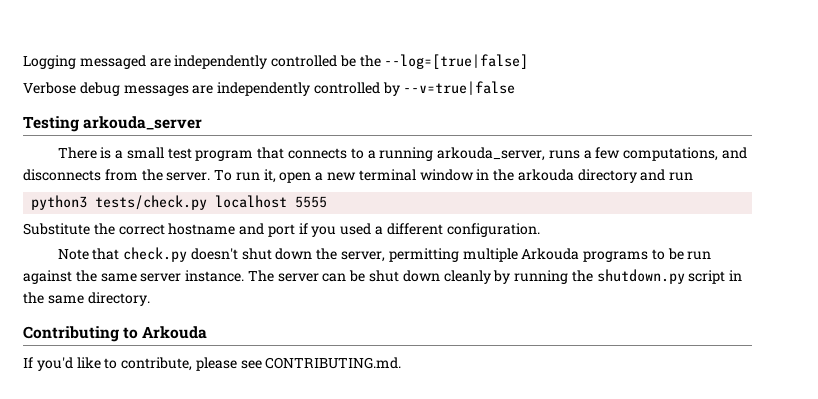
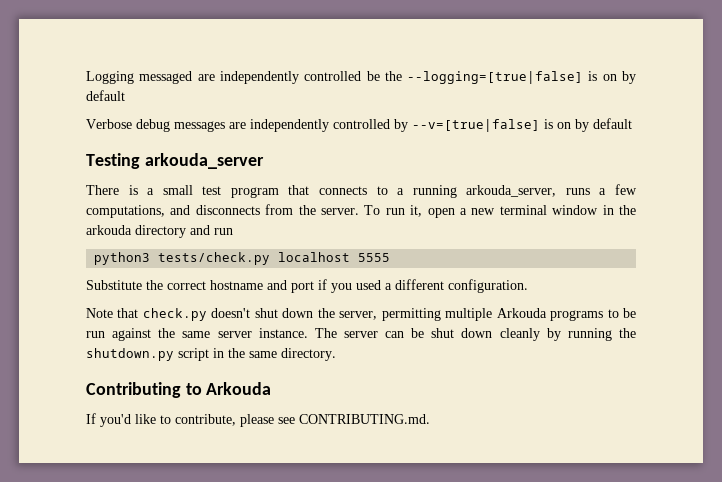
- Logging messaged are independently controlled be the --log=[true|false]
+ Logging messaged are independently controlled be the --logging=[true|false] is on by default
- Verbose debug messages are independently controlled by --v=true|false
+ Verbose debug messages are independently controlled by --v=[true|false] is on by default

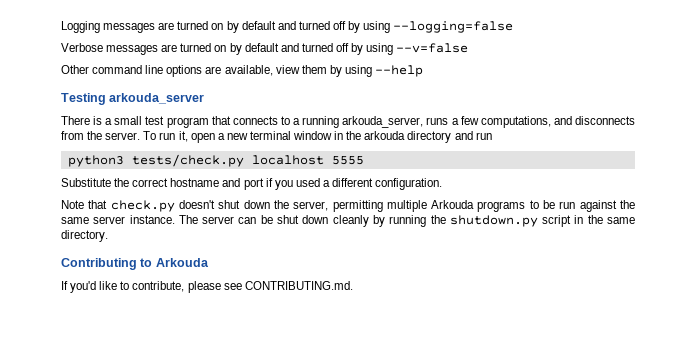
- Logging messaged are independently controlled be the --logging=[true|false] is on by default
+ Logging messages are turned on by default and turned off by using --logging=false
- Verbose debug messages are independently controlled by --v=[true|false] is on by default
+ Verbose messages are turned on by default and turned off by using --v=false
+ Other command line options are available, view them by using --help

